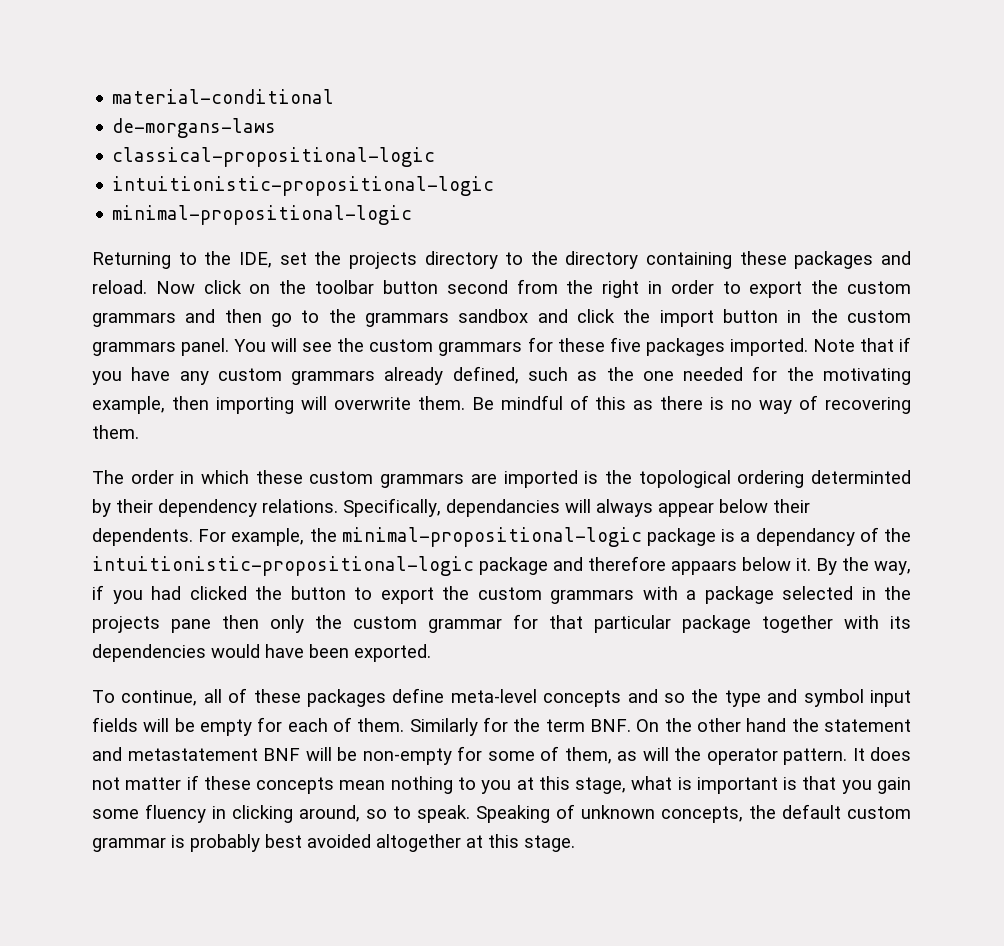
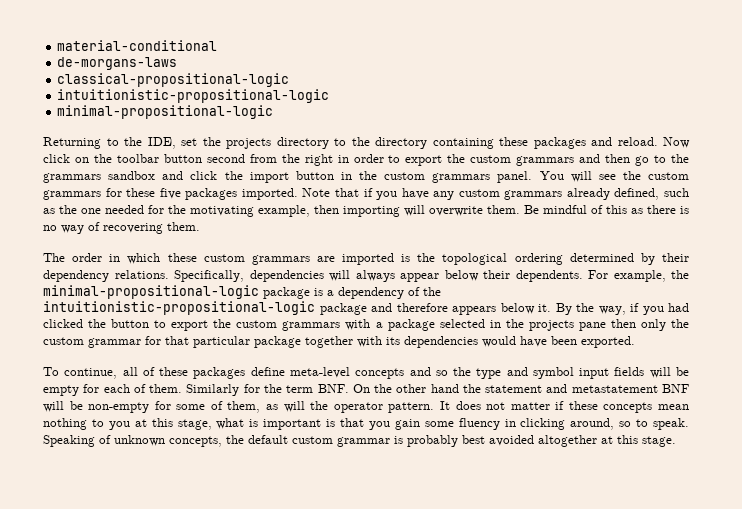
- The order in which these custom grammars are imported is the topological ordering determinted by their dependency relations.
+ The order in which these custom grammars are imported is the topological ordering determined by their dependency relations.
- Specifically, dependancies will always appear below their dependents.
+ Specifically, dependencies will always appear below their dependents.
- For example, the minimal-propositional-logic package is a dependancy of the intuitionistic-propositional-logic package and therefore appaars below it.
+ For example, the minimal-propositional-logic package is a dependency of the intuitionistic-propositional-logic package and therefore appears below it.

